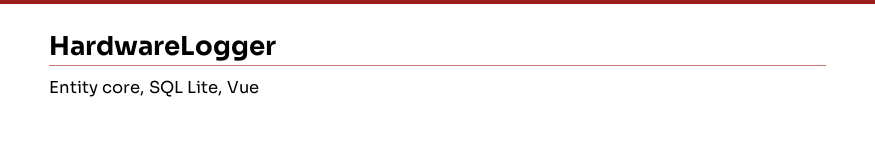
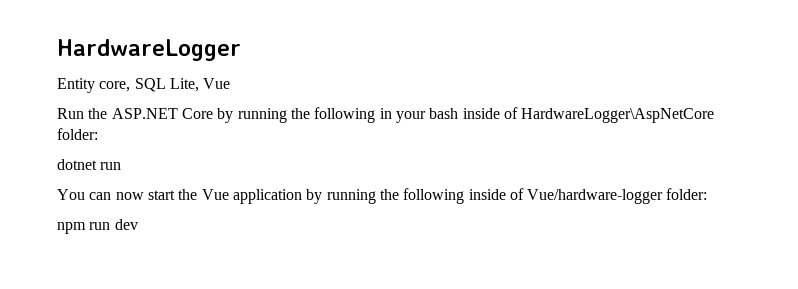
+ Run the ASP.NET Core by running the following in your bash inside of HardwareLogger\AspNetCore folder:
+ dotnet run
+ You can now start the Vue application by running the following inside of Vue/hardware-logger folder:
+ npm run dev

